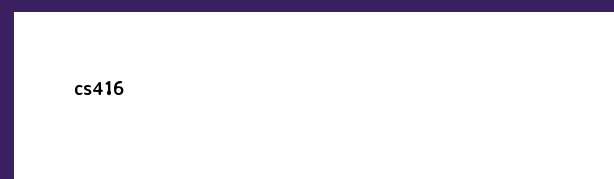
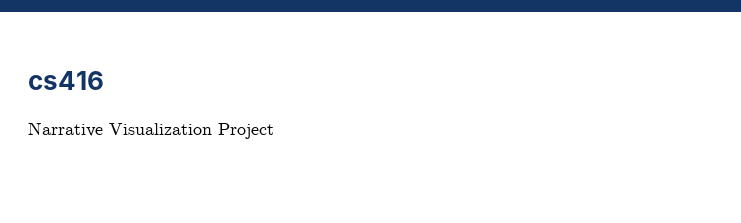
+ Narrative Visualization Project

